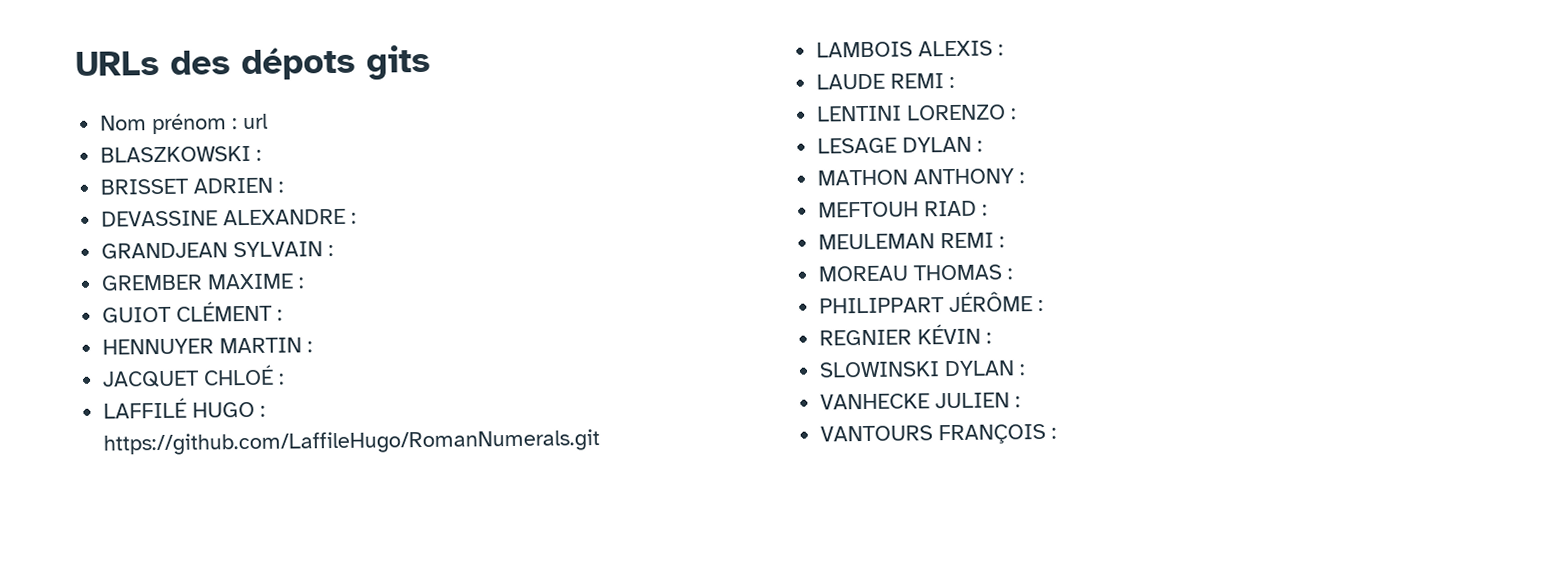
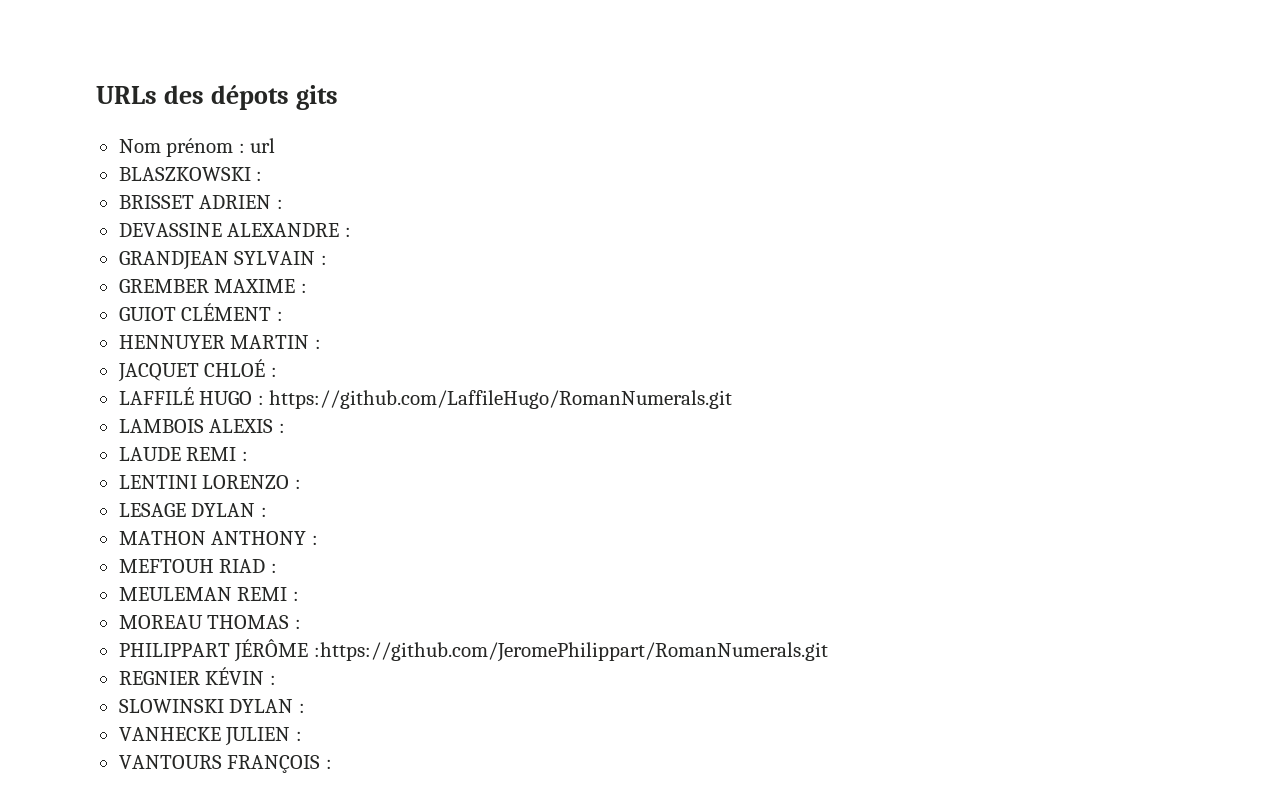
- PHILIPPART JÉRÔME :
+ PHILIPPART JÉRÔME :https://github.com/JeromePhilippart/RomanNumerals.git

